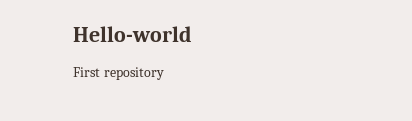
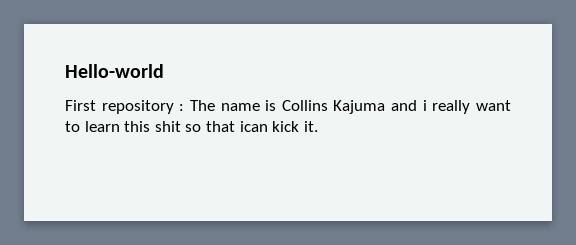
- First repository
+ First repository : The name is Collins Kajuma and i really want to learn this shit so that ican kick it.

